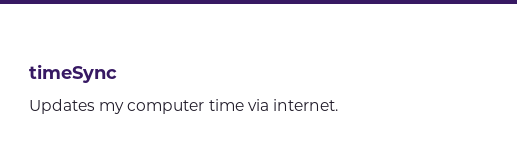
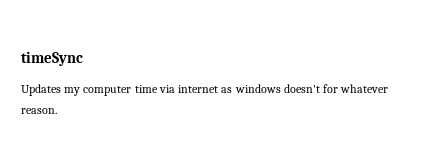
- Updates my computer time via internet.
+ Updates my computer time via internet as windows doesn't for whatever reason.

